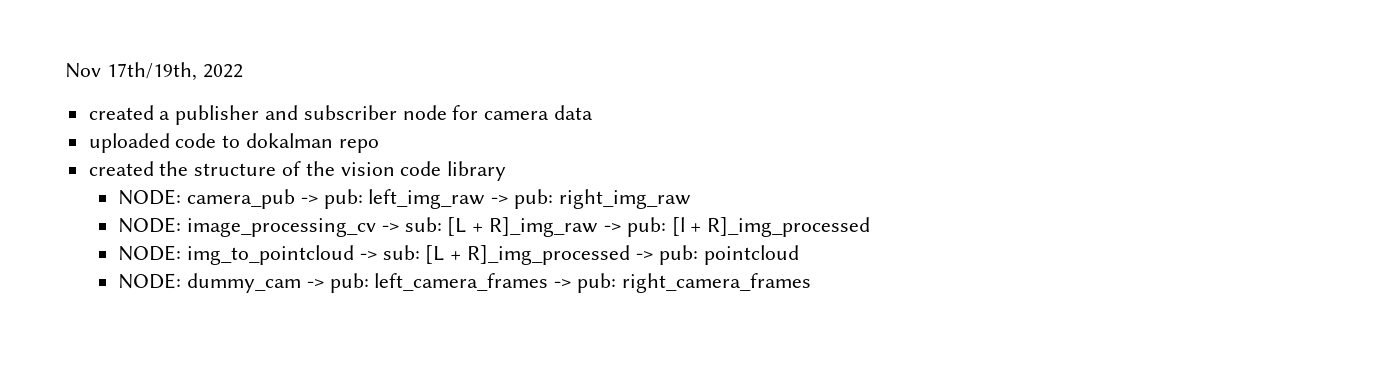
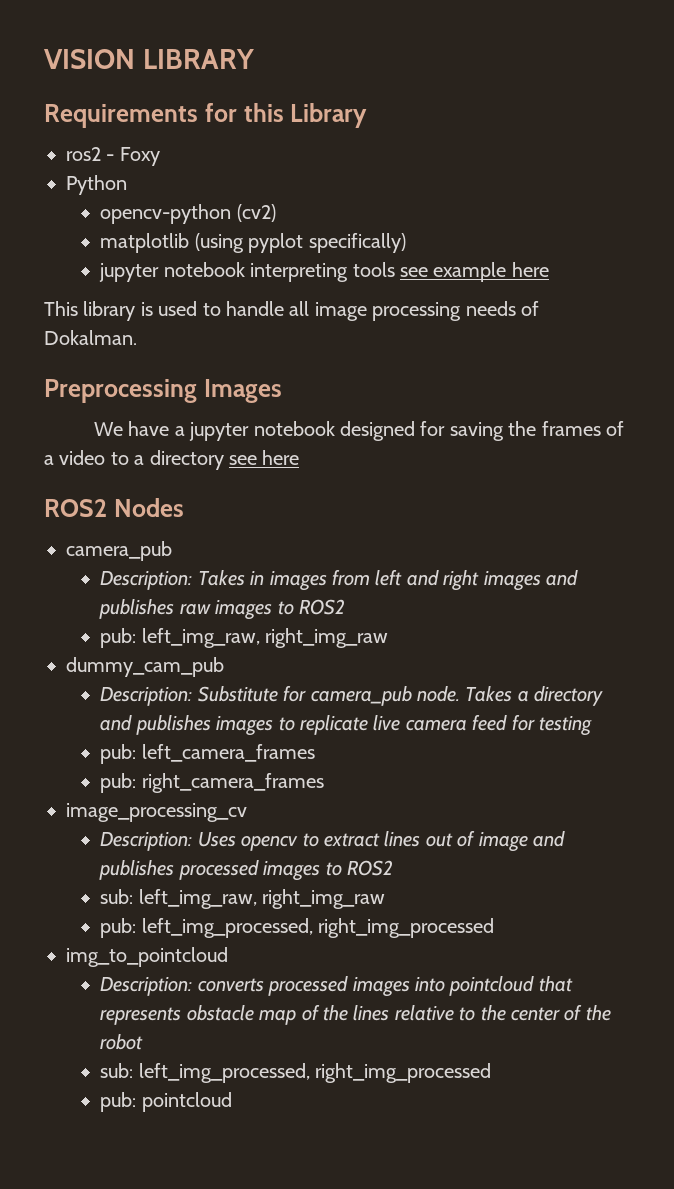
- Nov 17th/19th, 2022
- created a publisher and subscriber node for camera data
- uploaded code to dokalman repo
- created the structure of the vision code library
- NODE: camera_pub -> pub: left_img_raw -> pub: right_img_raw
- NODE: image_processing_cv -> sub: [L + R]_img_raw -> pub: [l + R]_img_processed
- NODE: img_to_pointcloud -> sub: [L + R]_img_processed -> pub: pointcloud
- NODE: dummy_cam -> pub: left_camera_frames -> pub: right_camera_frames
+ VISION LIBRARY
+ Requirements for this Library
+ ros2 - Foxy
+ Python
+ opencv-python (cv2)
+ matplotlib (using pyplot specifically)
+ jupyter notebook interpreting tools see example here
+ This library is used to handle all image processing needs of Dokalman.
+ Preprocessing Images
+ We have a jupyter notebook designed for saving the frames of a video to a directory see here
+ ROS2 Nodes
+ camera_pub
+ Description: Takes in images from left and right images and publishes raw images to ROS2
+ pub: left_img_raw, right_img_raw
+ dummy_cam_pub
+ Description: Substitute for camera_pub node. Takes a directory and publishes images to replicate live camera feed for testing
+ pub: left_camera_frames
+ pub: right_camera_frames
+ image_processing_cv
+ Description: Uses opencv to extract lines out of image and publishes processed images to ROS2
+ sub: left_img_raw, right_img_raw
+ pub: left_img_processed, right_img_processed
+ img_to_pointcloud
+ Description: converts processed images into pointcloud that represents obstacle map of the lines relative to the center of the robot
+ sub: left_img_processed, right_img_processed
+ pub: pointcloud

